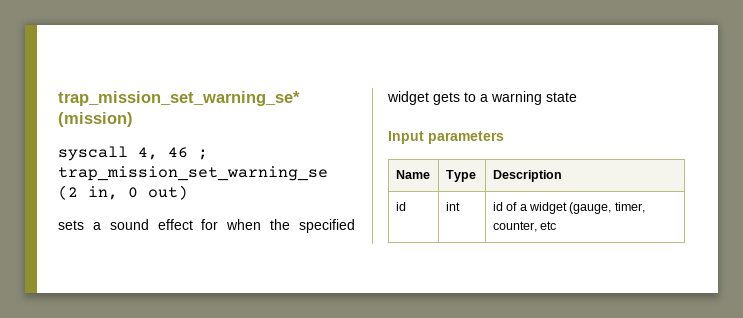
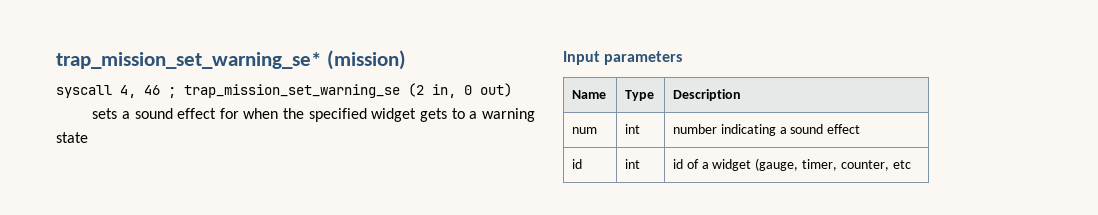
+ num | int | number indicating a sound effect

